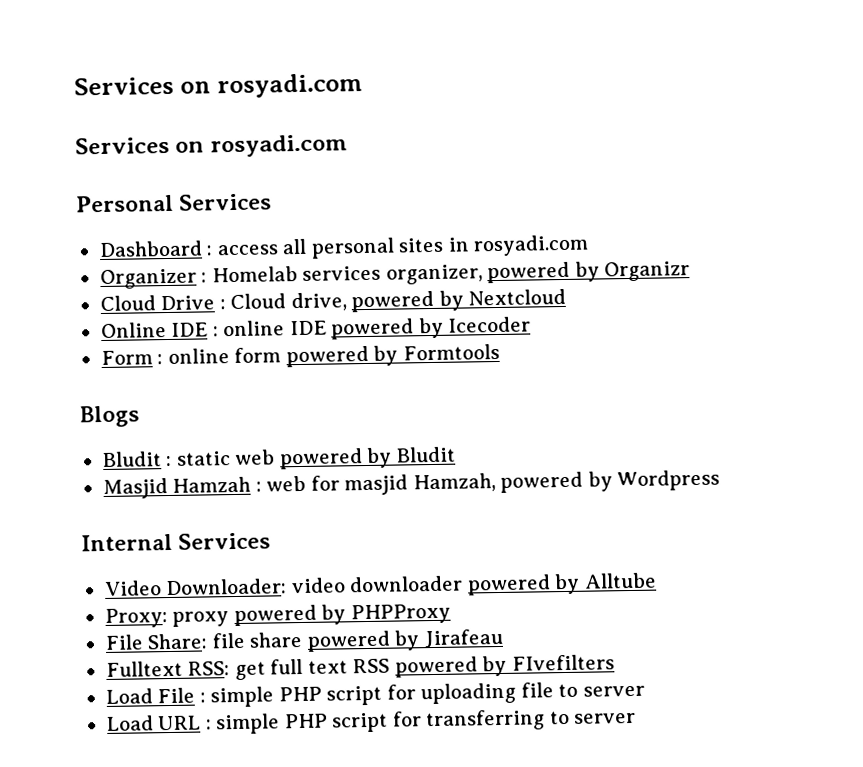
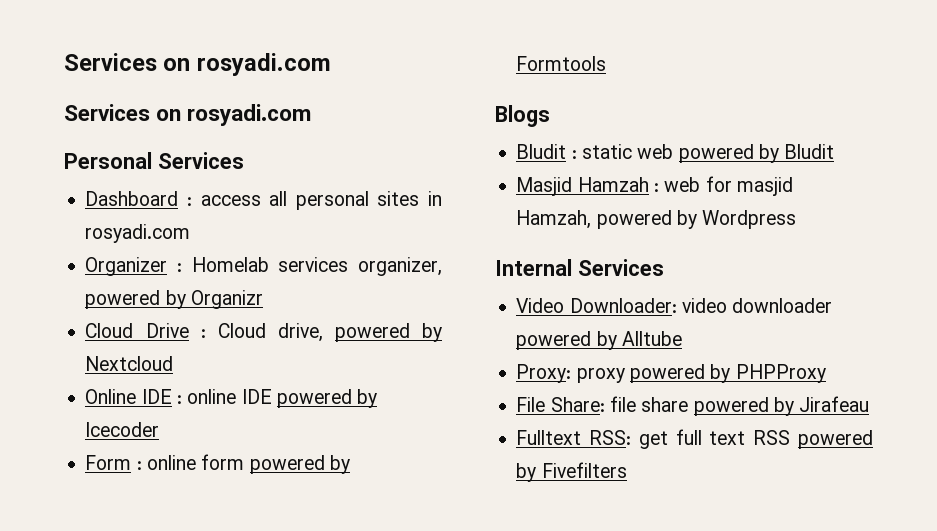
- Fulltext RSS: get full text RSS powered by FIvefilters
- Load File : simple PHP script for uploading file to server
- Load URL : simple PHP script for transferring to server
+ Fulltext RSS: get full text RSS powered by Fivefilters

